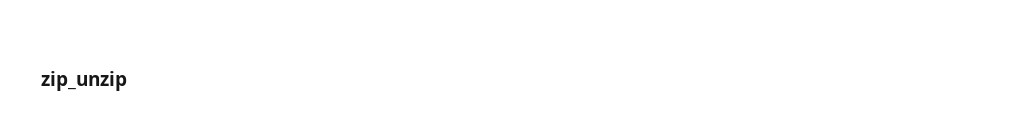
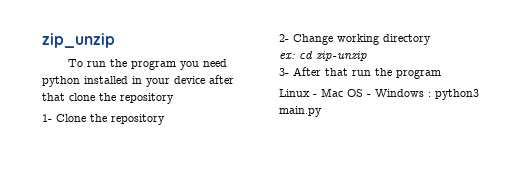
+ To run the program you need python installed in your device after that clone the repository
+ 1- Clone the repository
+ 2- Change working directory
+ ex: cd zip-unzip
+ 3- After that run the program
+ Linux - Mac OS - Windows : python3 main.py

